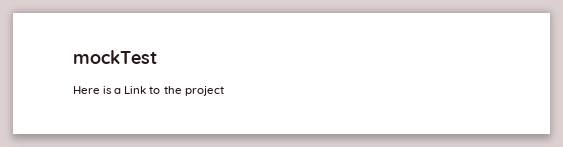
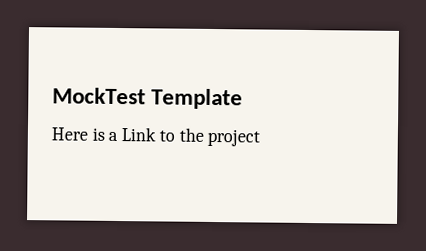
- mockTest
+ MockTest Template

